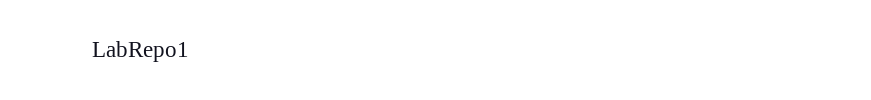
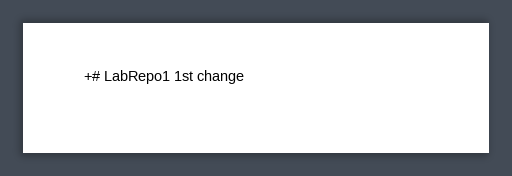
- LabRepo1
+ +# LabRepo1 1st change

